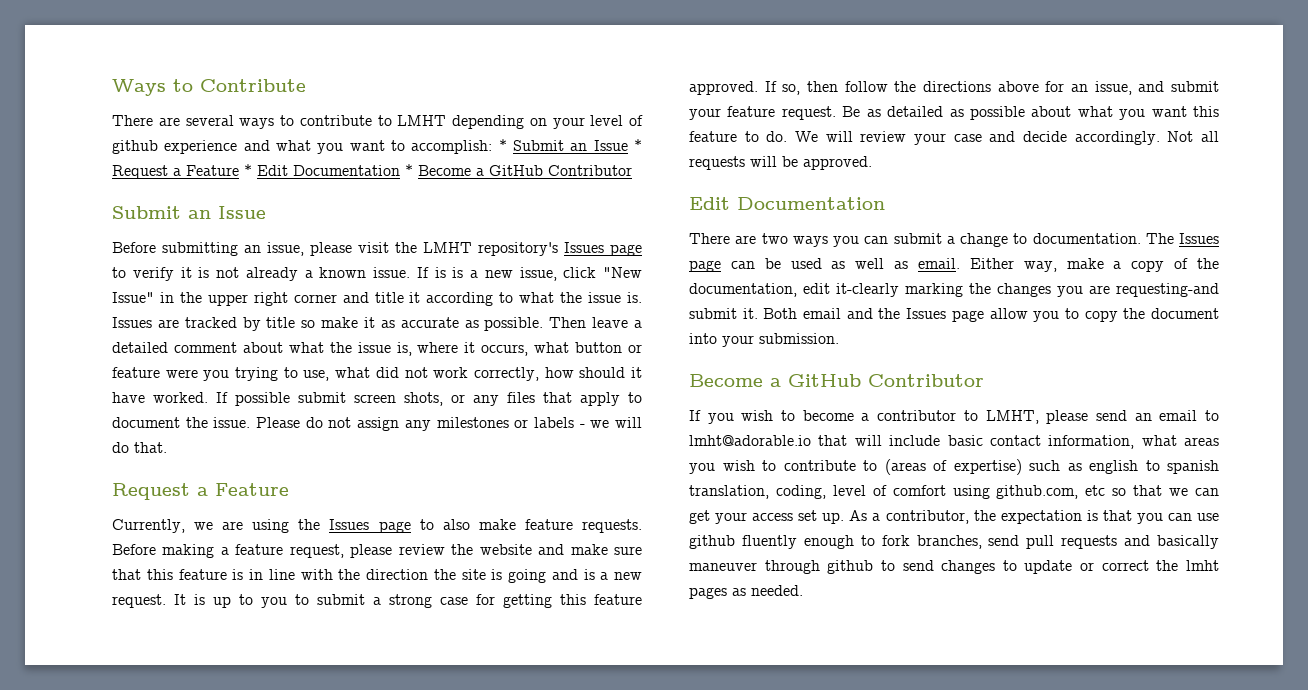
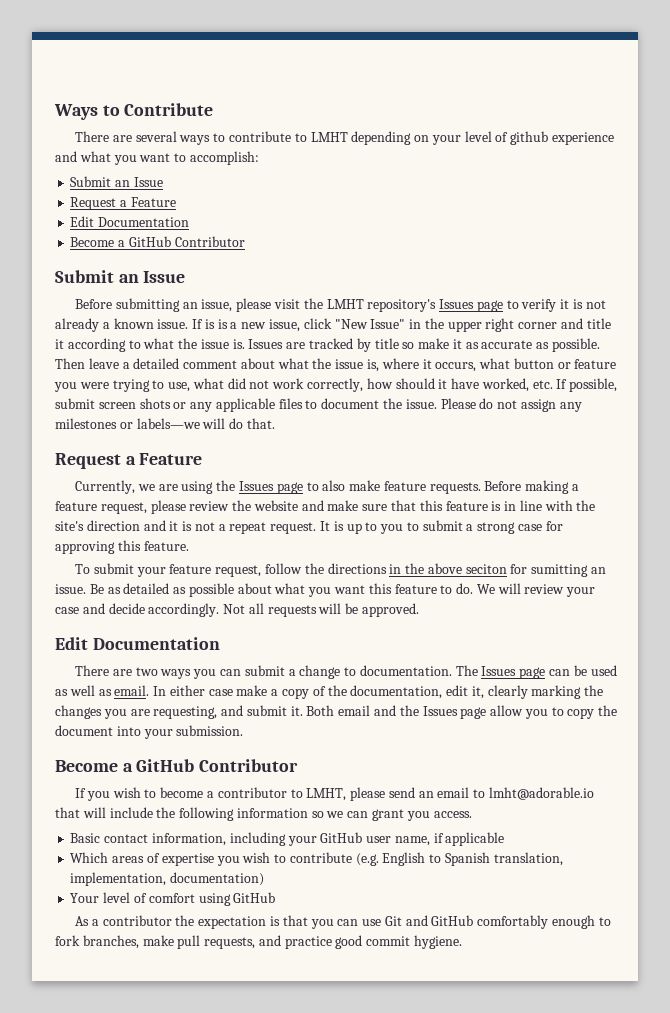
- There are several ways to contribute to LMHT depending on your level of github experience and what you want to accomplish: * Submit an Issue * Request a Feature * Edit Documentation * Become a GitHub Contributor
+ There are several ways to contribute to LMHT depending on your level of github experience and what you want to accomplish:
+ Submit an Issue
+ Request a Feature
+ Edit Documentation
+ Become a GitHub Contributor
- Then leave a detailed comment about what the issue is, where it occurs, what button or feature were you trying to use, what did not work correctly, how should it have worked. If possible submit screen shots, or any files that apply to document the issue.
+ Then leave a detailed comment about what the issue is, where it occurs, what button or feature you were trying to use, what did not work correctly, how should it have worked, etc. If possible, submit screen shots or any applicable files to document the issue.
- Please do not assign any milestones or labels - we will do that.
+ Please do not assign any milestones or labels—we will do that.
- Before making a feature request, please review the website and make sure that this feature is in line with the direction the site is going and is a new request.
+ Before making a feature request, please review the website and make sure that this feature is in line with the site's direction and it is not a repeat request.
- It is up to you to submit a strong case for getting this feature approved. If so, then follow the directions above for an issue, and submit your feature request.
+ It is up to you to submit a strong case for approving this feature.
+ To submit your feature request, follow the directions in the above seciton for sumitting an issue.
- Either way, make a copy of the documentation, edit it-clearly marking the changes you are requesting-and submit it.
+ In either case make a copy of the documentation, edit it, clearly marking the changes you are requesting, and submit it.
- If you wish to become a contributor to LMHT, please send an email to lmht@adorable.io that will include basic contact information, what areas you wish to contribute to (areas of expertise) such as english to spanish translation, coding, level of comfort using github.com, etc so that we can get your access set up. As a contributor, the expectation is that you can use github fluently enough to fork branches, send pull requests and basically maneuver through github to send changes to update or correct the lmht pages as needed.
+ If you wish to become a contributor to LMHT, please send an email to lmht@adorable.io that will include the following information so we can grant you access.
+ Basic contact information, including your GitHub user name, if applicable
+ Which areas of expertise you wish to contribute (e.g. English to Spanish translation, implementation, documentation)
+ Your level of comfort using GitHub
+ As a contributor the expectation is that you can use Git and GitHub comfortably enough to fork branches, make pull requests, and practice good commit hygiene.

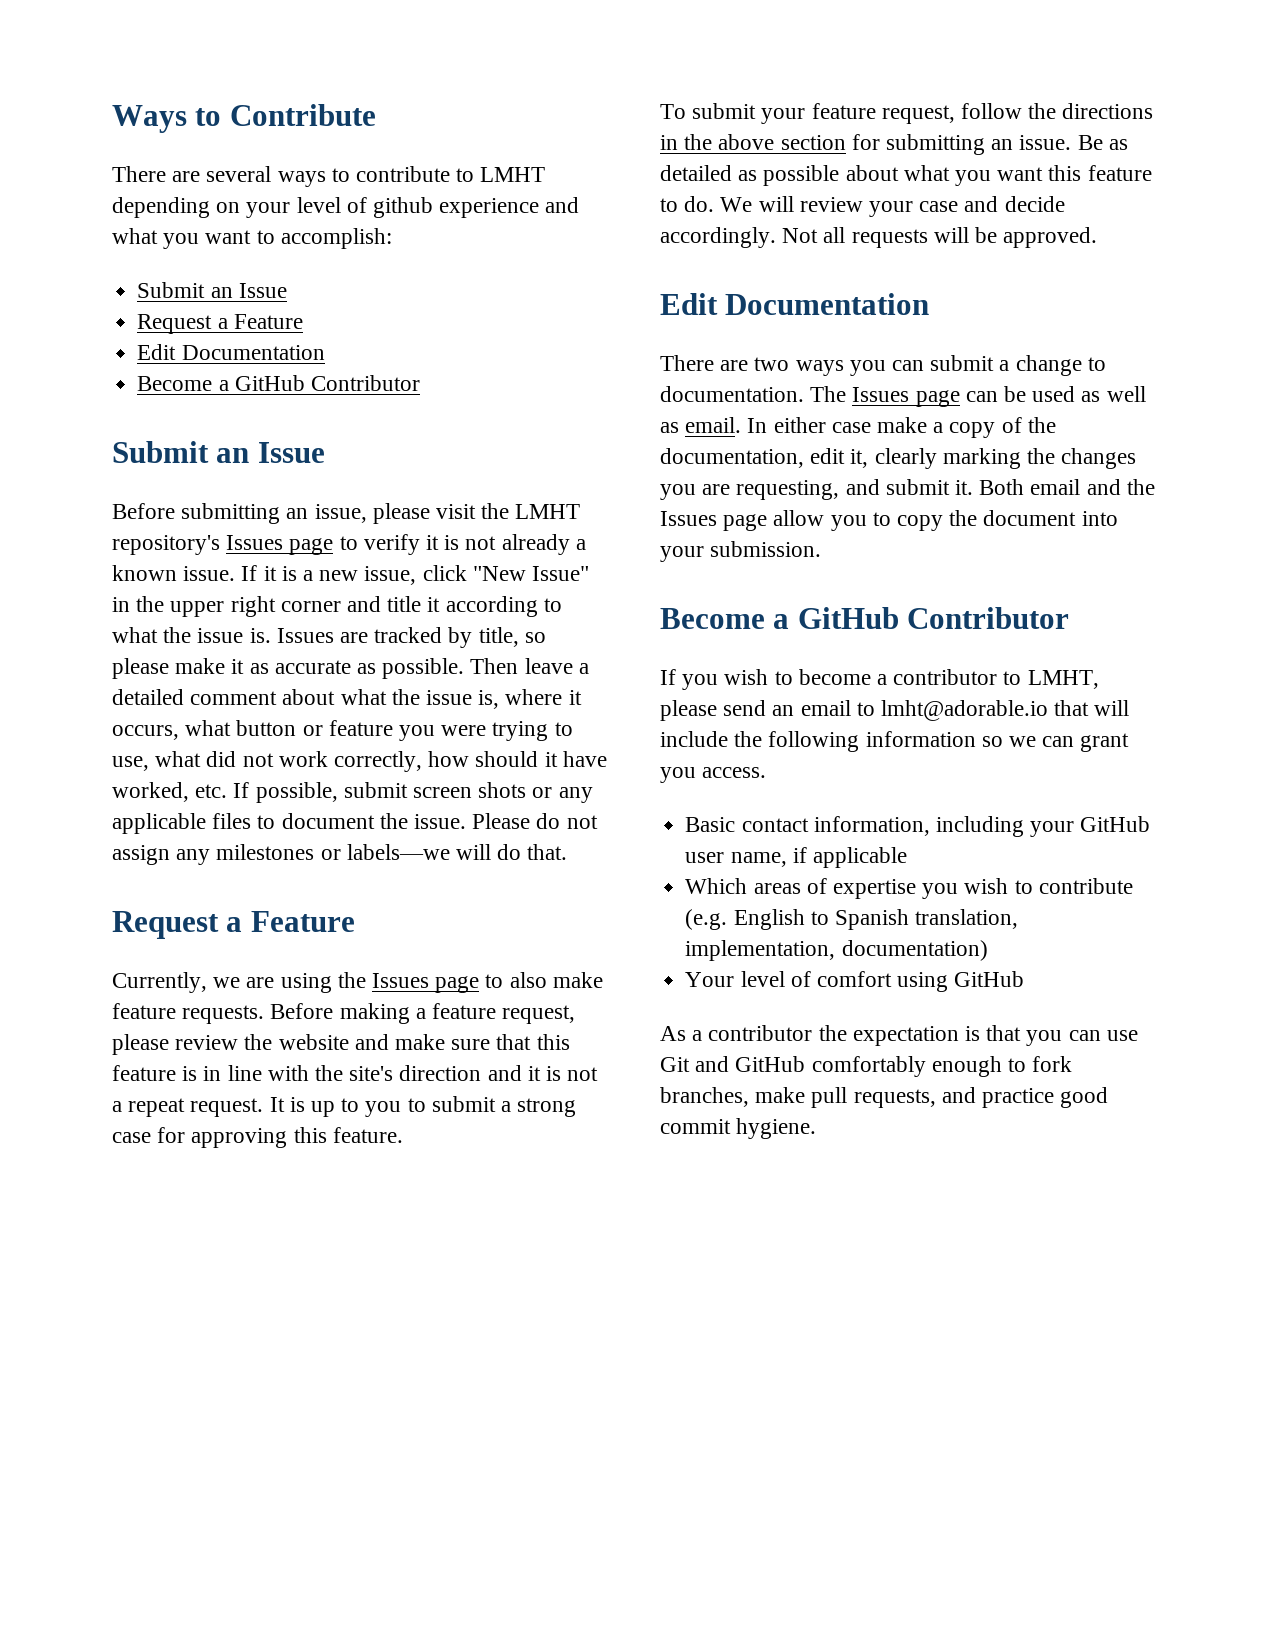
- If is is a new issue, click "New Issue" in the upper right corner and title it according to what the issue is.
+ If it is a new issue, click "New Issue" in the upper right corner and title it according to what the issue is.
- Issues are tracked by title so make it as accurate as possible.
+ Issues are tracked by title, so please make it as accurate as possible.
- To submit your feature request, follow the directions in the above seciton for sumitting an issue.
+ To submit your feature request, follow the directions in the above section for submitting an issue.

